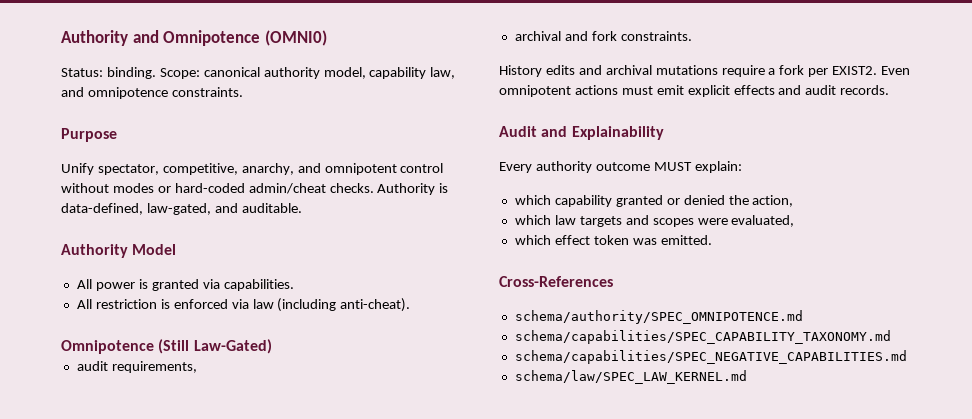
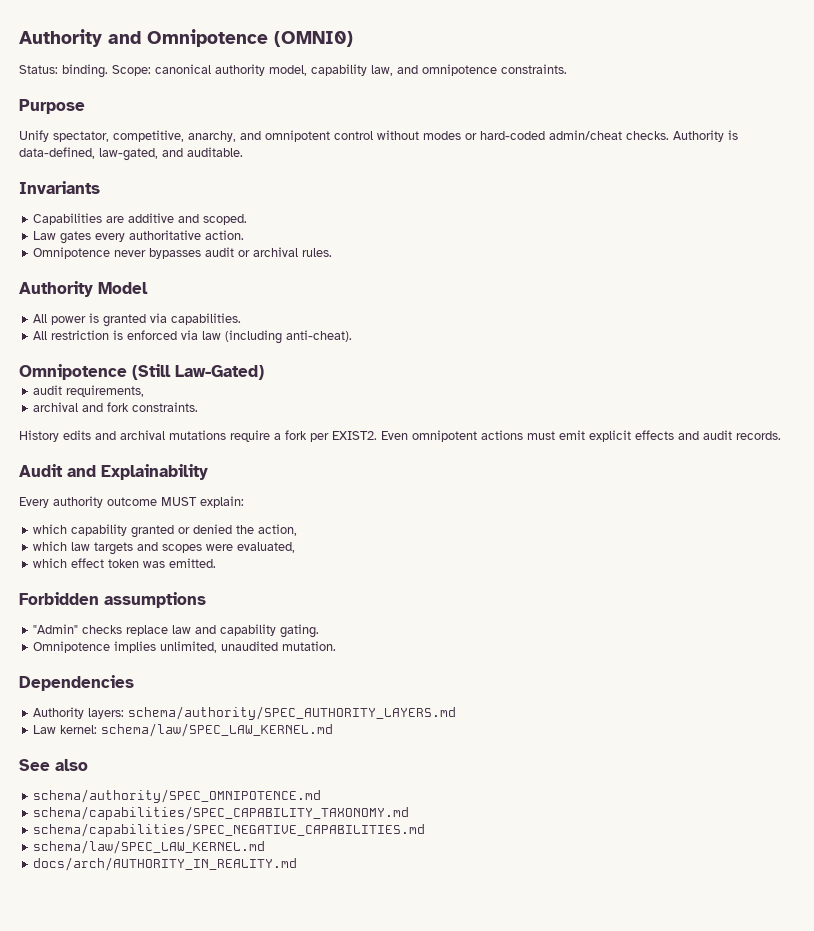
+ Invariants
+ Capabilities are additive and scoped.
+ Law gates every authoritative action.
+ Omnipotence never bypasses audit or archival rules.
- Cross-References
+ Forbidden assumptions
+ "Admin" checks replace law and capability gating.
+ Omnipotence implies unlimited, unaudited mutation.
+ Dependencies
+ Authority layers: schema/authority/SPEC_AUTHORITY_LAYERS.md
+ Law kernel: schema/law/SPEC_LAW_KERNEL.md
+ See also
+ docs/arch/AUTHORITY_IN_REALITY.md

